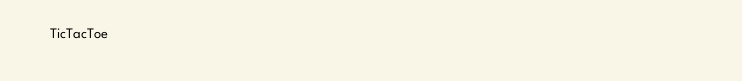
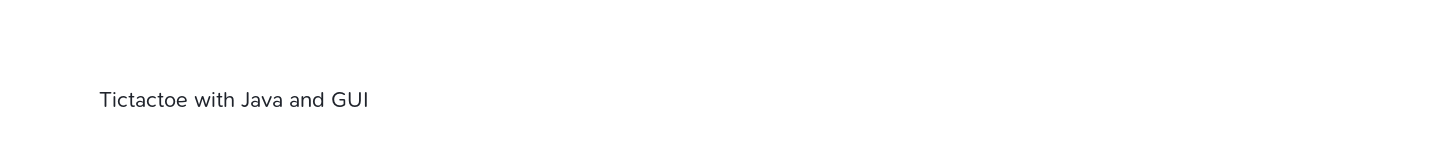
- TicTacToe
+ Tictactoe with Java and GUI

